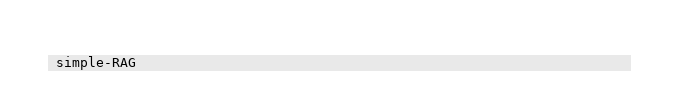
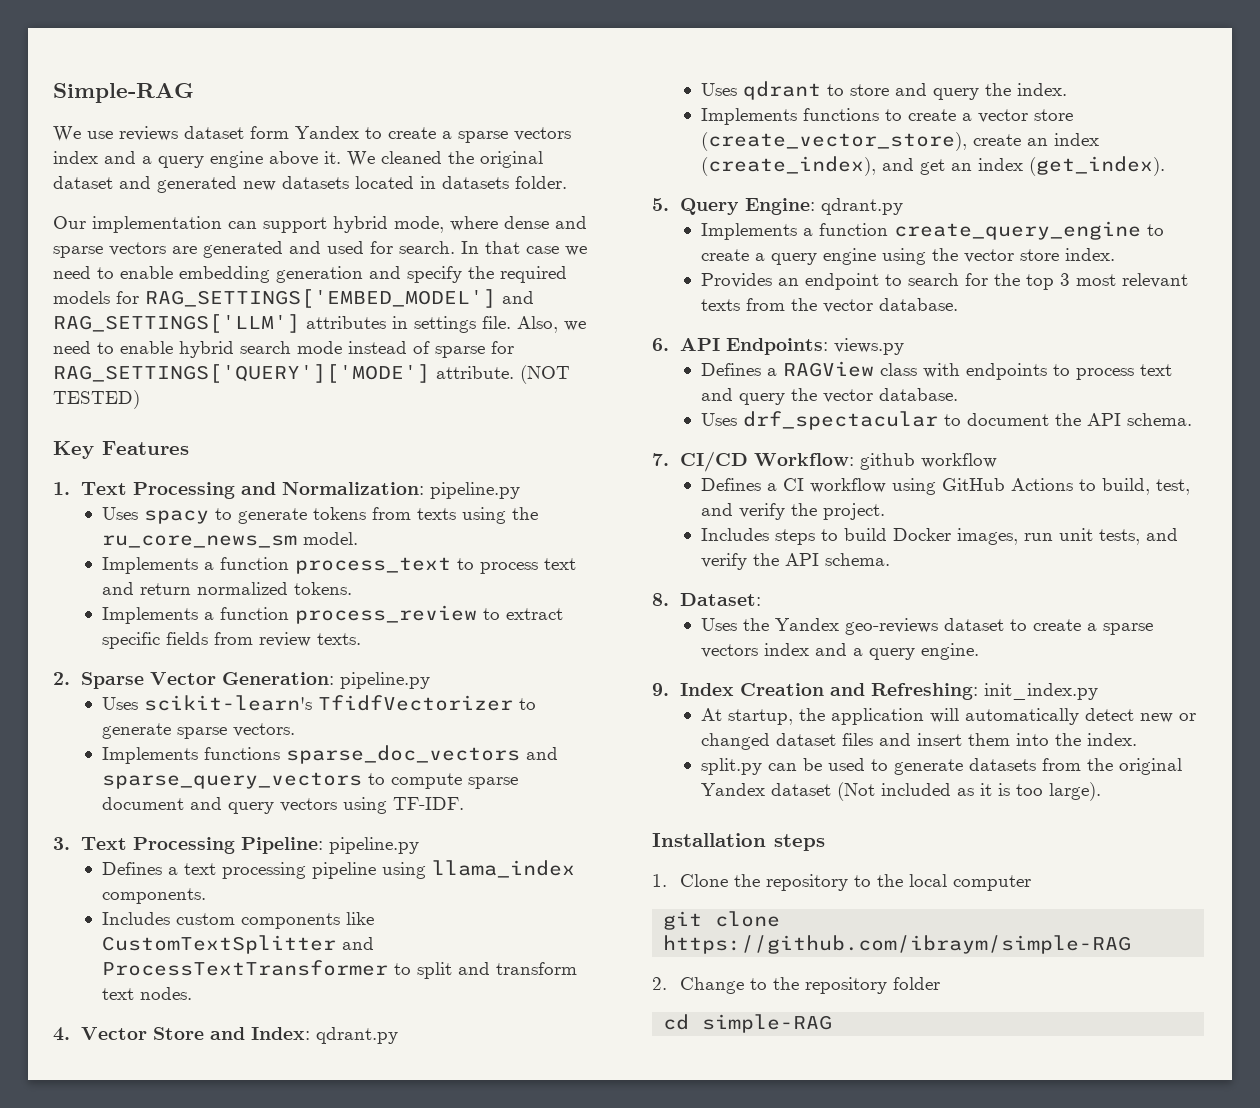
- simple-RAG
+ Simple-RAG
+ We use reviews dataset form Yandex to create a sparse vectors index and a query engine above it. We cleaned the original dataset and generated new datasets located in datasets folder.
+ Our implementation can support hybrid mode, where dense and sparse vectors are generated and used for search. In that case we need to enable embedding generation and specify the required models for RAG_SETTINGS['EMBED_MODEL'] and RAG_SETTINGS['LLM'] attributes in settings file. Also, we need to enable hybrid search mode instead of sparse for RAG_SETTINGS['QUERY']['MODE'] attribute. (NOT TESTED)
+ Key Features
+ 1. Text Processing and Normalization: pipeline.py
+ Uses spacy to generate tokens from texts using the ru_core_news_sm model.
+ Implements a function process_text to process text and return normalized tokens.
+ Implements a function process_review to extract specific fields from review texts.
+ 2. Sparse Vector Generation: pipeline.py
+ Uses scikit-learn's TfidfVectorizer to generate sparse vectors.
+ Implements functions sparse_doc_vectors and sparse_query_vectors to compute sparse document and query vectors using TF-IDF.
+ 3. Text Processing Pipeline: pipeline.py
+ Defines a text processing pipeline using llama_index components.
+ Includes custom components like CustomTextSplitter and ProcessTextTransformer to split and transform text nodes.
+ 4. Vector Store and Index: qdrant.py
+ Uses qdrant to store and query the index.
+ Implements functions to create a vector store (create_vector_store), create an index (create_index), and get an index (get_index).
+ 5. Query Engine: qdrant.py
+ Implements a function create_query_engine to create a query engine using the vector store index.
+ Provides an endpoint to search for the top 3 most relevant texts from the vector database.
+ 6. API Endpoints: views.py
+ Defines a RAGView class with endpoints to process text and query the vector database.
+ Uses drf_spectacular to document the API schema.
+ 7. CI/CD Workflow: github workflow
+ Defines a CI workflow using GitHub Actions to build, test, and verify the project.
+ Includes steps to build Docker images, run unit tests, and verify the API schema.
+ 8. Dataset:
+ Uses the Yandex geo-reviews dataset to create a sparse vectors index and a query engine.
+ 9. Index Creation and Refreshing: init_index.py
+ At startup, the application will automatically detect new or changed dataset files and insert them into the index.
+ split.py can be used to generate datasets from the original Yandex dataset (Not included as it is too large).
+ Installation steps
+ 1. Clone the repository to the local computer
+ git clone https://github.com/ibraym/simple-RAG
+ 2. Change to the repository folder
+ cd simple-RAG

